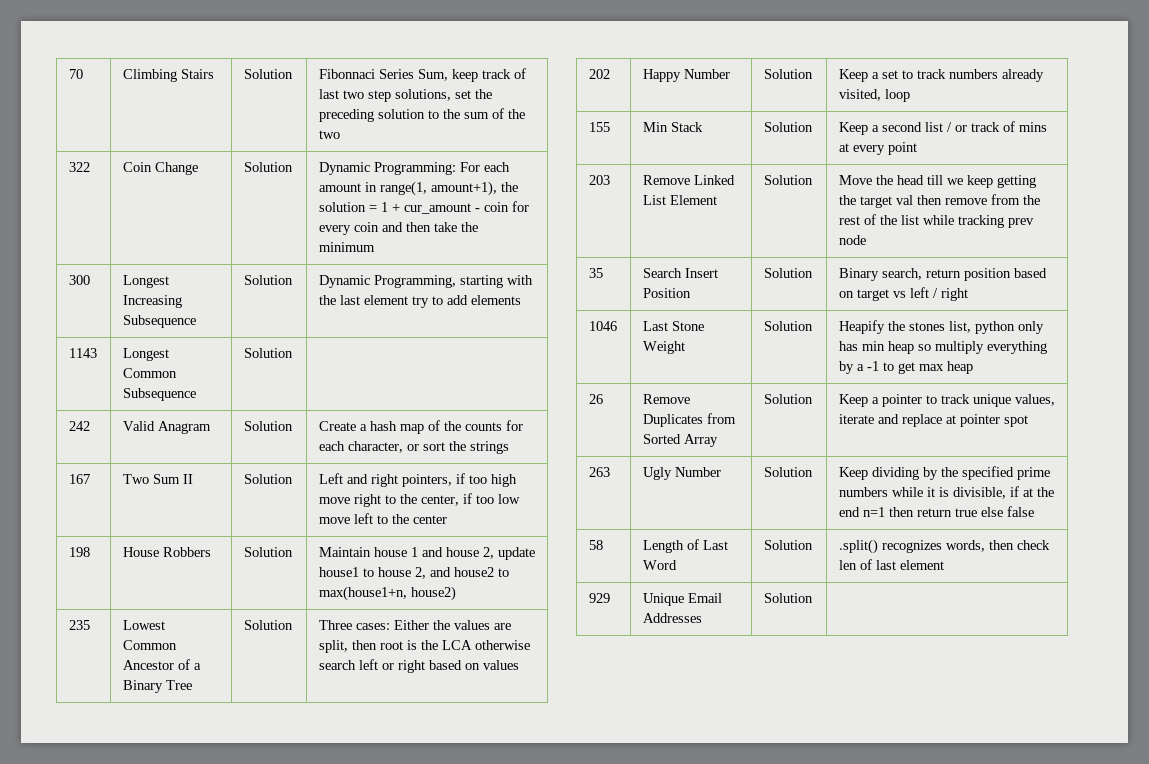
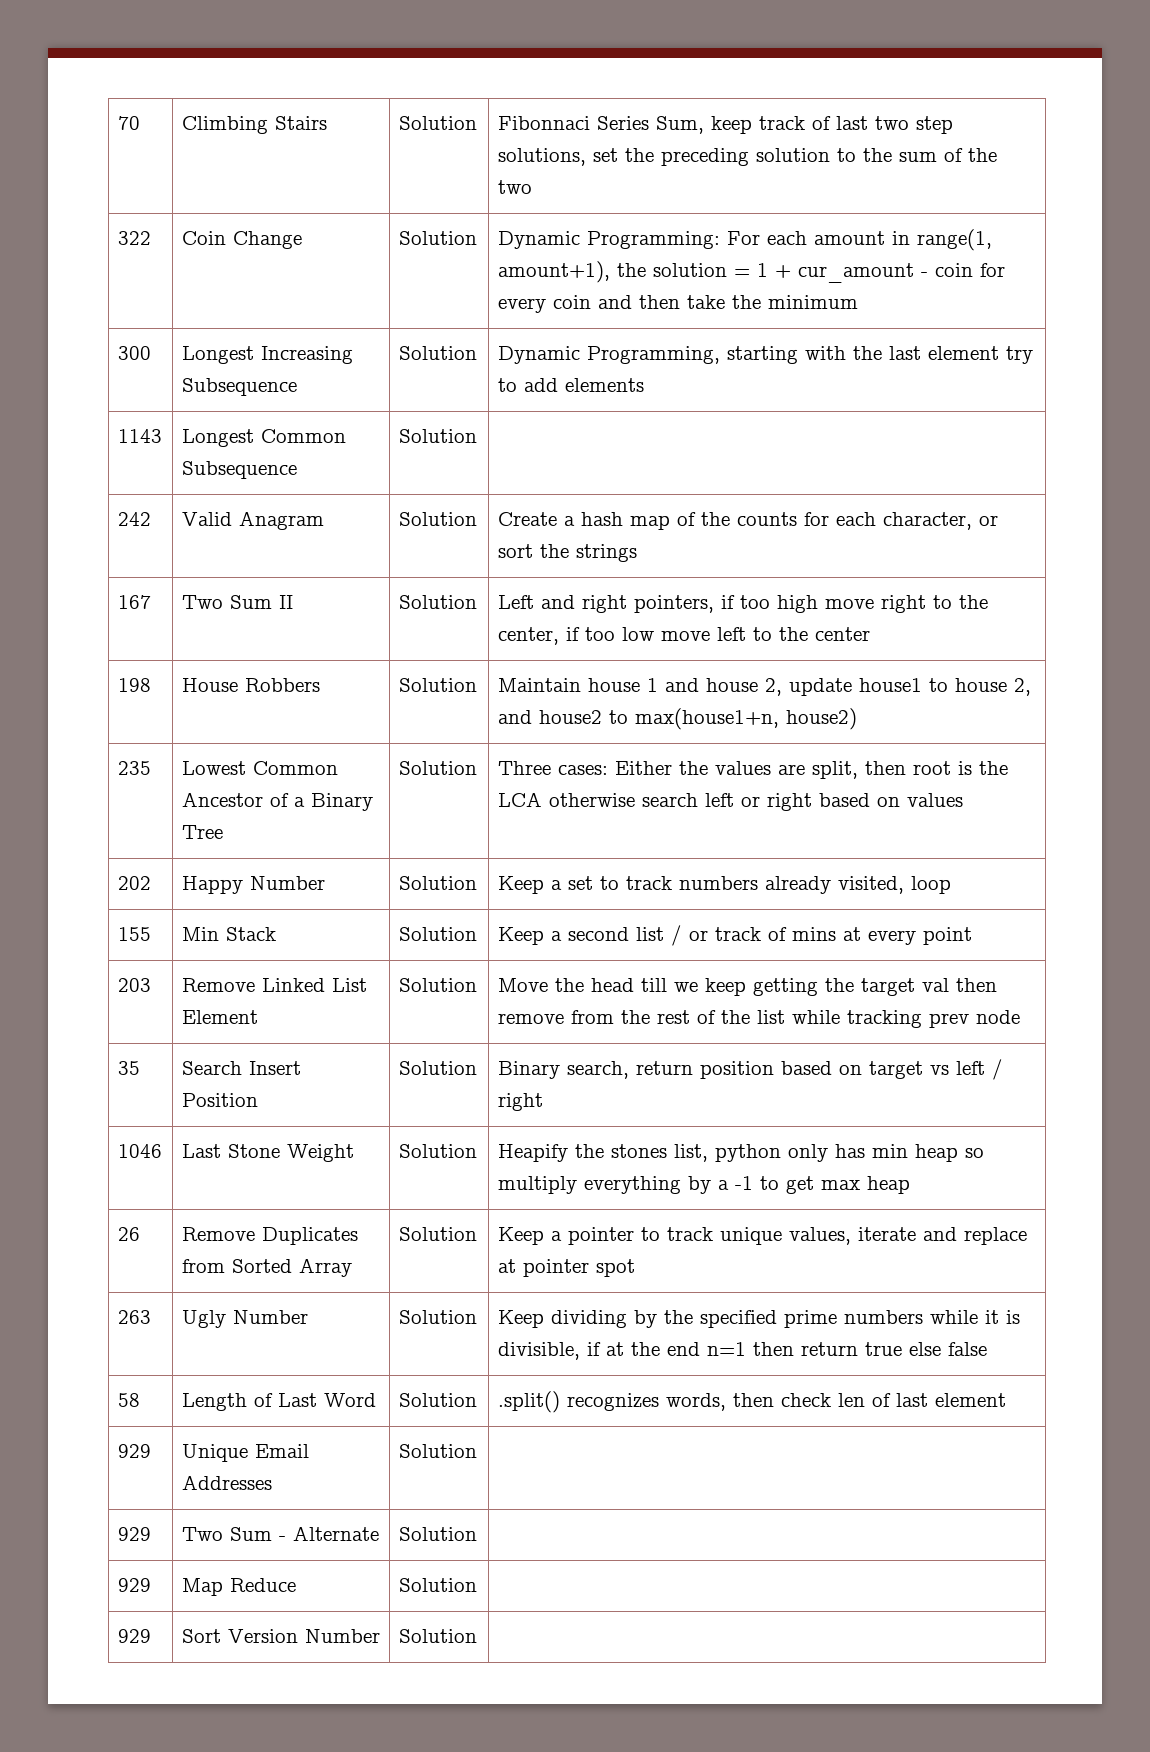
+ 929 | Two Sum - Alternate | Solution |
+ 929 | Map Reduce | Solution |
+ 929 | Sort Version Number | Solution |

